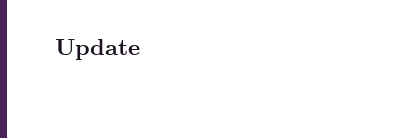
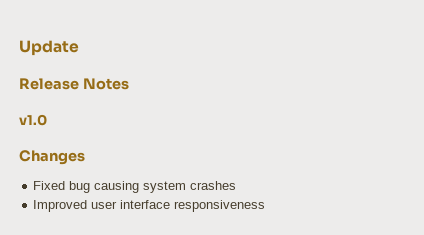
+ Release Notes
+ v1.0
+ Changes
+ Fixed bug causing system crashes
+ Improved user interface responsiveness

